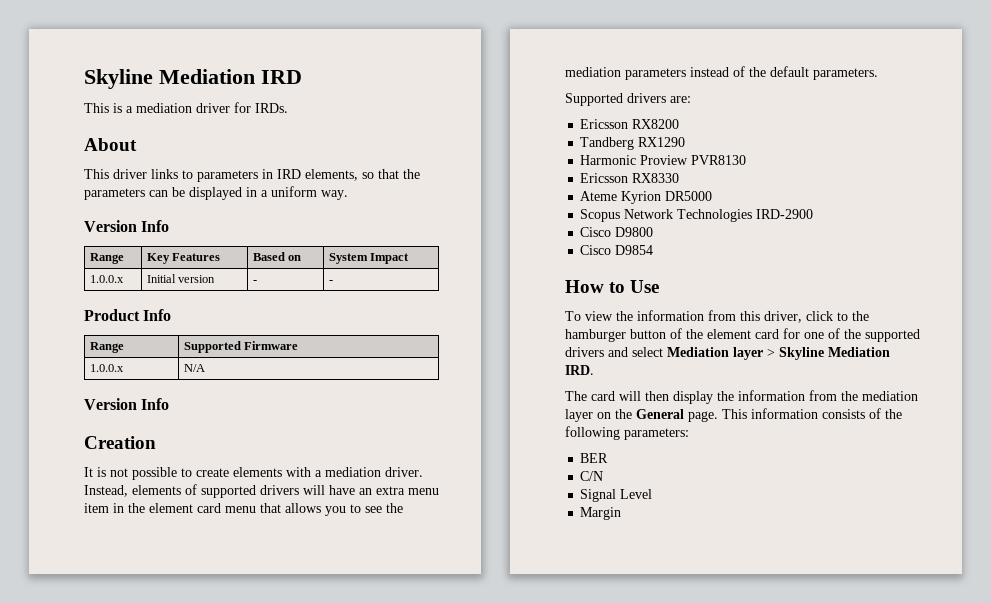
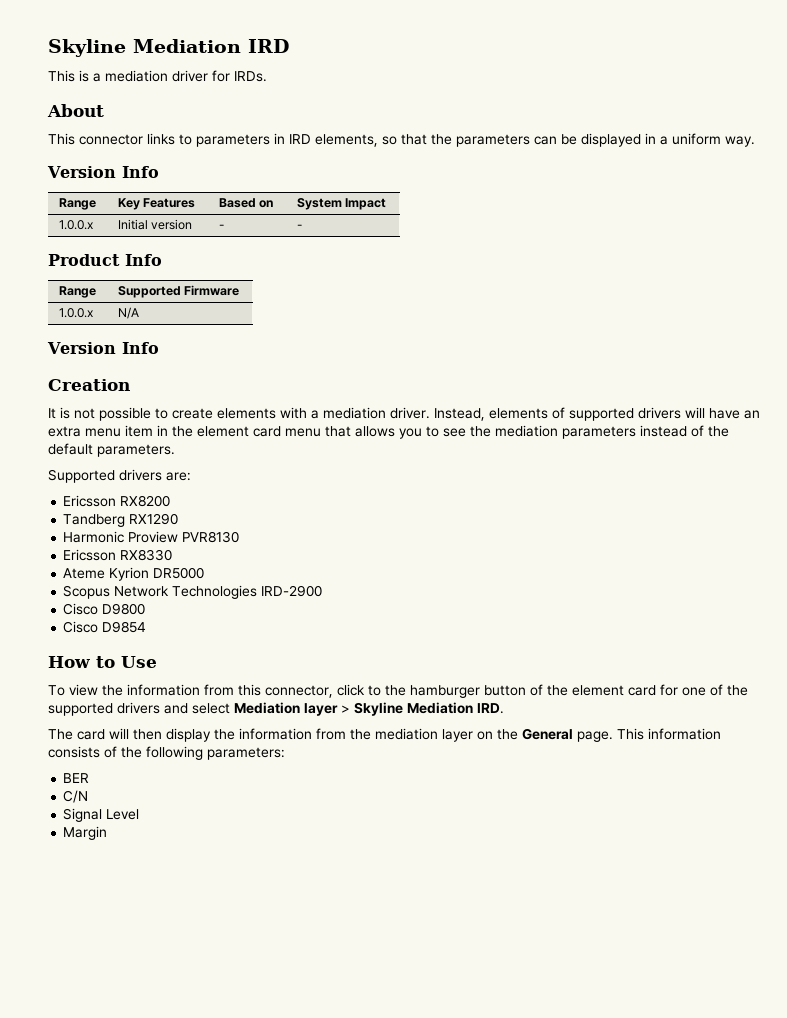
- This driver links to parameters in IRD elements, so that the parameters can be displayed in a uniform way.
+ This connector links to parameters in IRD elements, so that the parameters can be displayed in a uniform way.
- To view the information from this driver, click to the hamburger button of the element card for one of the supported drivers and select Mediation layer > Skyline Mediation IRD.
+ To view the information from this connector, click to the hamburger button of the element card for one of the supported drivers and select Mediation layer > Skyline Mediation IRD.

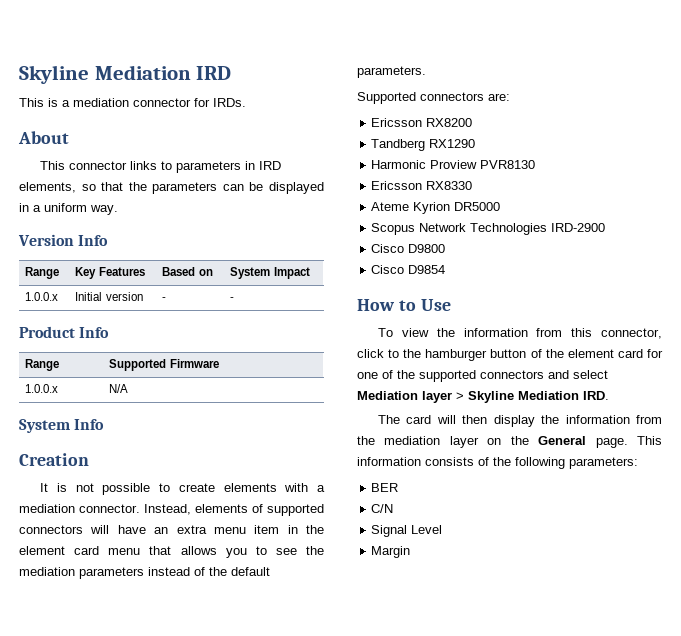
- This is a mediation driver for IRDs.
+ This is a mediation connector for IRDs.
  1.0.0.x | N/A
- Version Info
+ System Info
- It is not possible to create elements with a mediation driver.
+ It is not possible to create elements with a mediation connector.
- Instead, elements of supported drivers will have an extra menu item in the element card menu that allows you to see the mediation parameters instead of the default parameters.
+ Instead, elements of supported connectors will have an extra menu item in the element card menu that allows you to see the mediation parameters instead of the default parameters.
- Supported drivers are:
+ Supported connectors are:
- To view the information from this connector, click to the hamburger button of the element card for one of the supported drivers and select Mediation layer > Skyline Mediation IRD.
+ To view the information from this connector, click to the hamburger button of the element card for one of the supported connectors and select Mediation layer > Skyline Mediation IRD.

